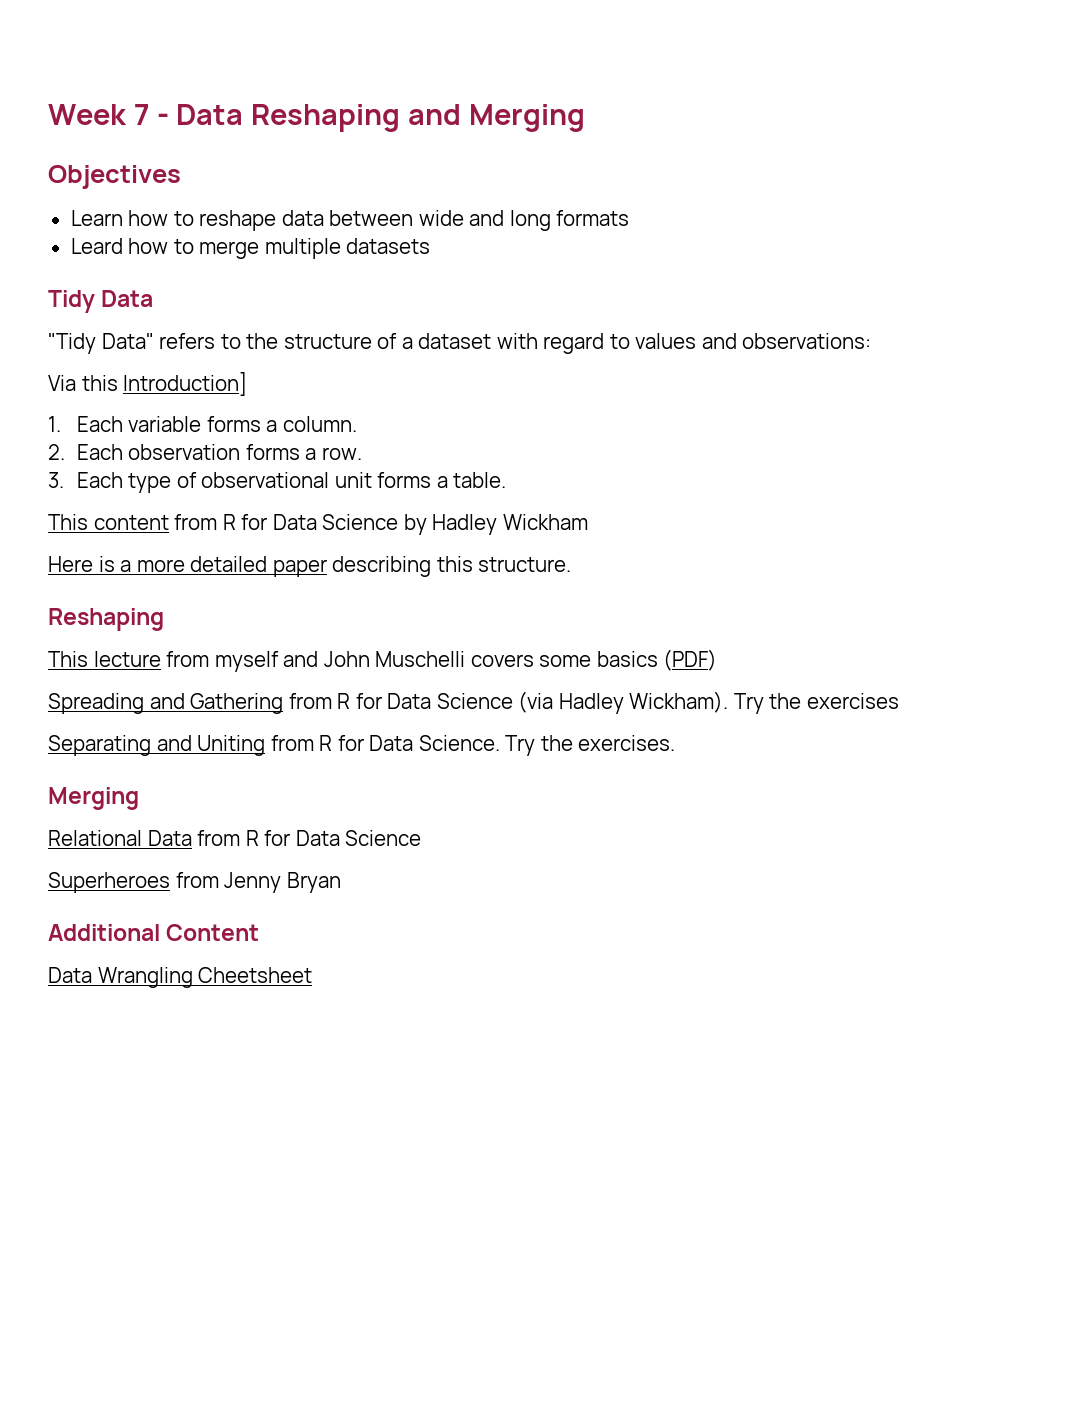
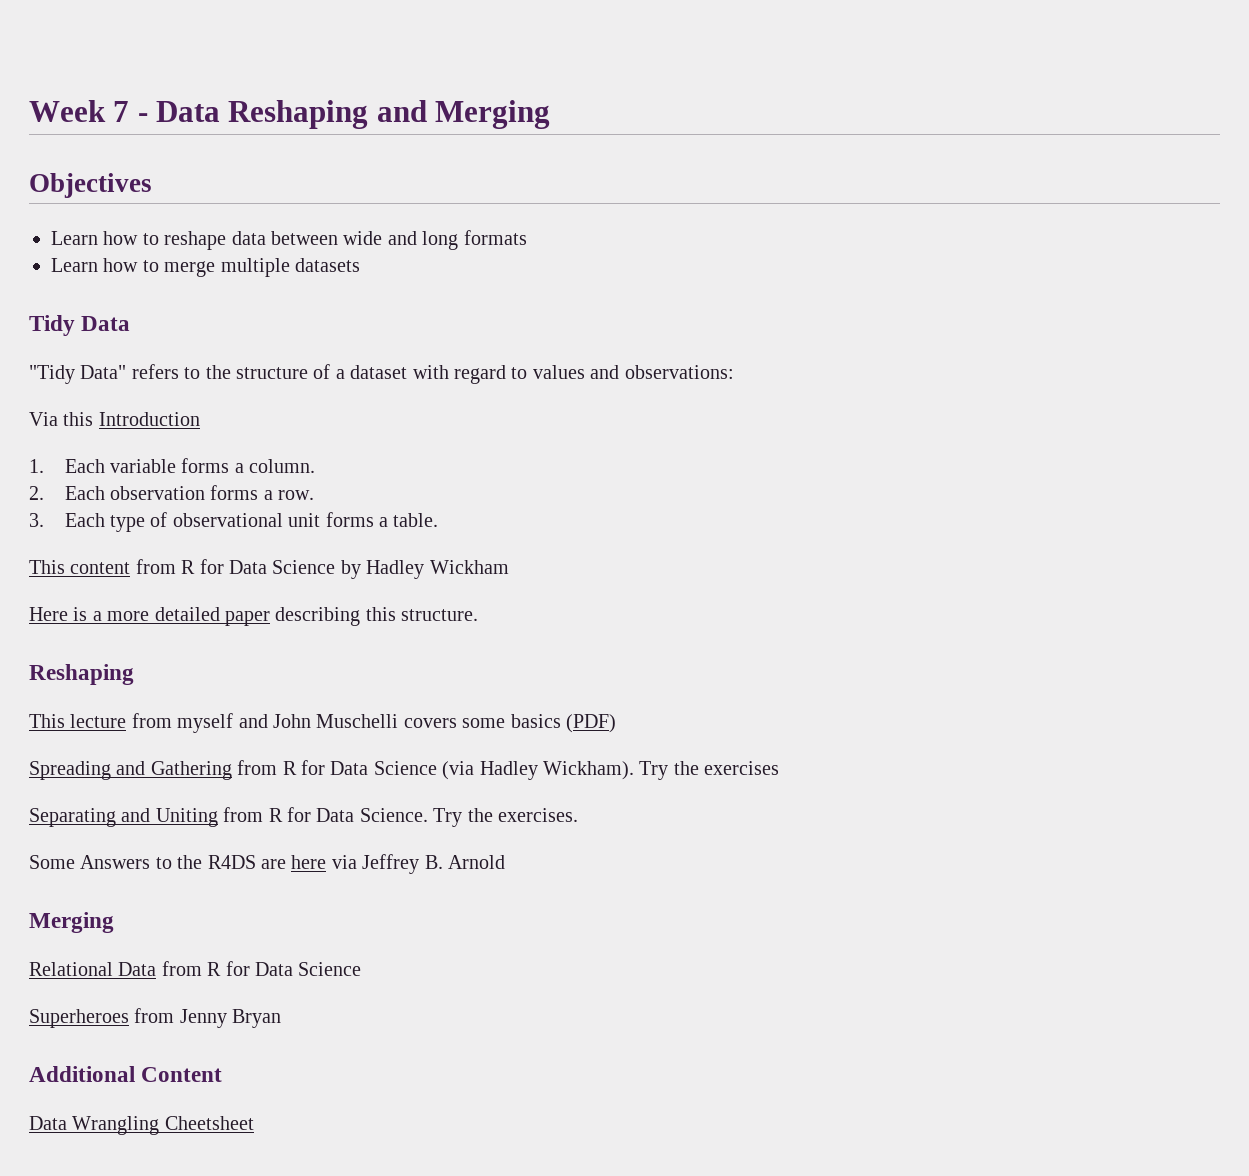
- Leard how to merge multiple datasets
+ Learn how to merge multiple datasets
- Via this Introduction]
+ Via this Introduction
+ Some Answers to the R4DS are here via Jeffrey B. Arnold

